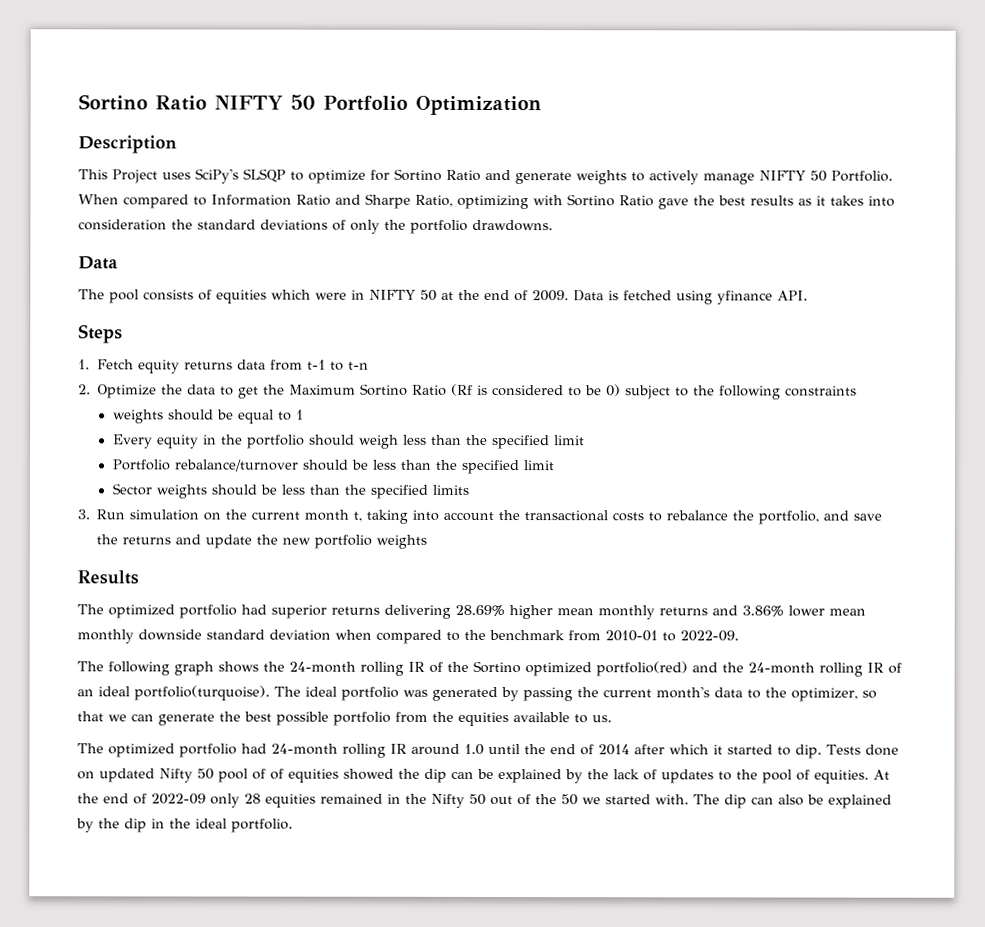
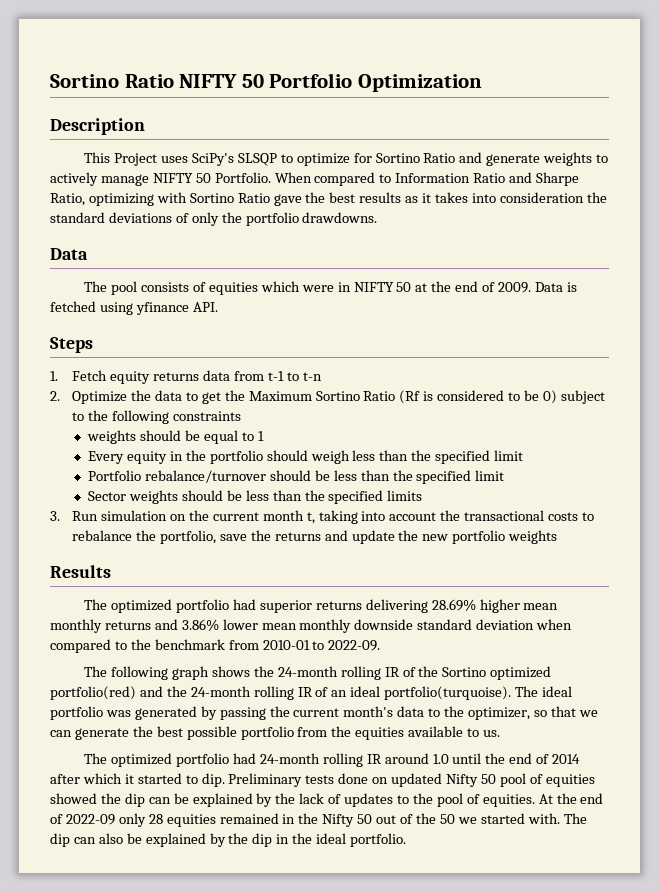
- 3. Run simulation on the current month t, taking into account the transactional costs to rebalance the portfolio, and save the returns and update the new portfolio weights
+ 3. Run simulation on the current month t, taking into account the transactional costs to rebalance the portfolio, save the returns and update the new portfolio weights
- Tests done on updated Nifty 50 pool of of equities showed the dip can be explained by the lack of updates to the pool of equities.
+ Preliminary tests done on updated Nifty 50 pool of equities showed the dip can be explained by the lack of updates to the pool of equities.

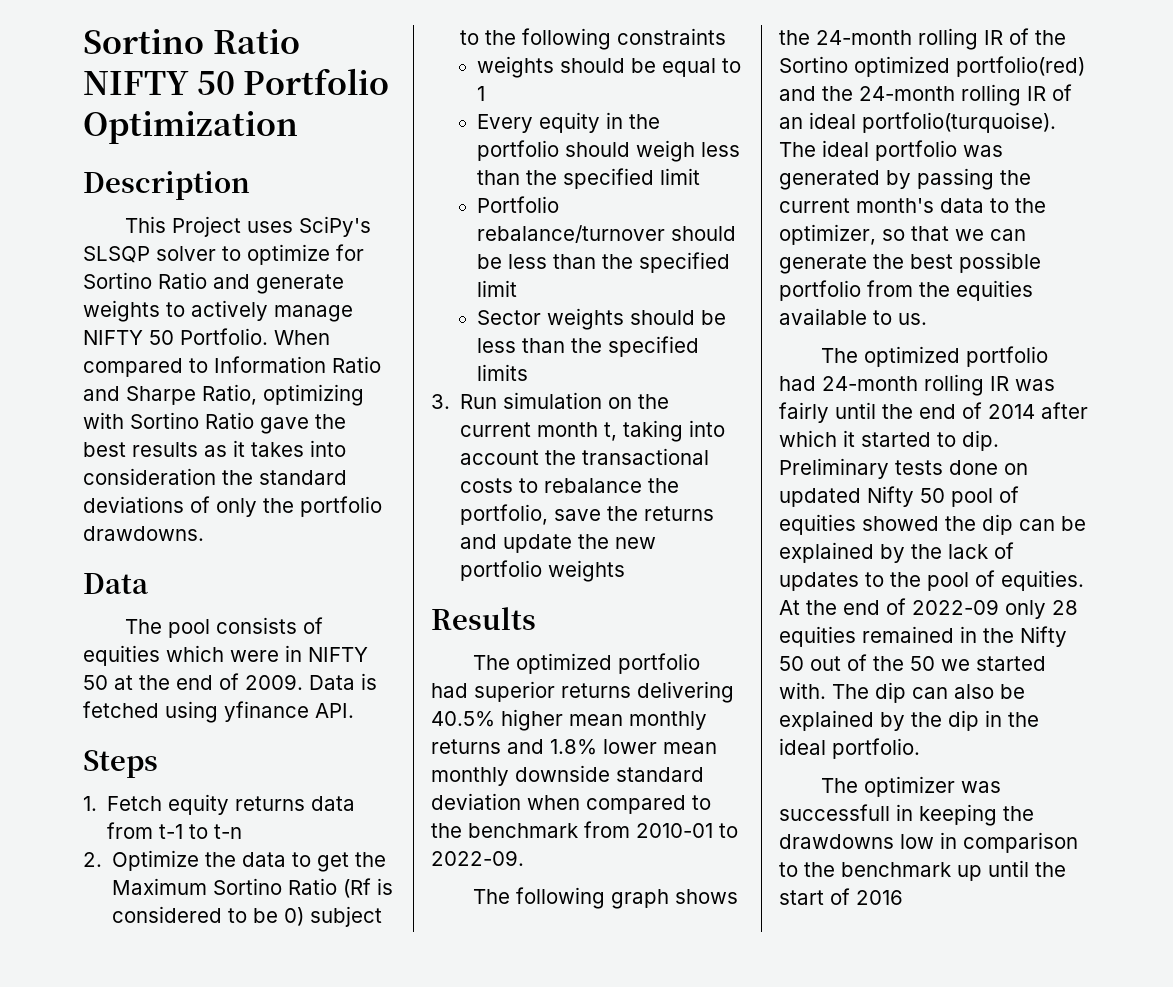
- This Project uses SciPy's SLSQP to optimize for Sortino Ratio and generate weights to actively manage NIFTY 50 Portfolio.
+ This Project uses SciPy's SLSQP solver to optimize for Sortino Ratio and generate weights to actively manage NIFTY 50 Portfolio.
- The optimized portfolio had superior returns delivering 28.69% higher mean monthly returns and 3.86% lower mean monthly downside standard deviation when compared to the benchmark from 2010-01 to 2022-09.
+ The optimized portfolio had superior returns delivering 40.5% higher mean monthly returns and 1.8% lower mean monthly downside standard deviation when compared to the benchmark from 2010-01 to 2022-09.
- The optimized portfolio had 24-month rolling IR around 1.0 until the end of 2014 after which it started to dip.
+ The optimized portfolio had 24-month rolling IR was fairly until the end of 2014 after which it started to dip.
+ The optimizer was successfull in keeping the drawdowns low in comparison to the benchmark up until the start of 2016

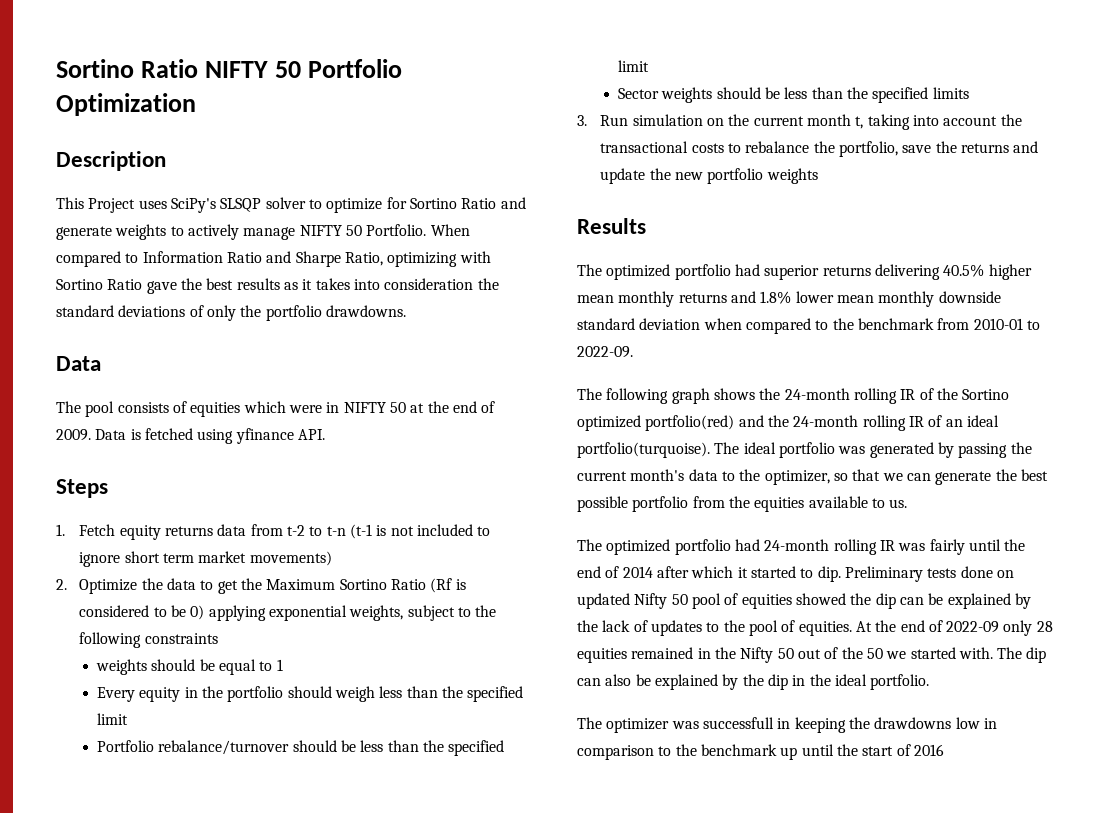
- 1. Fetch equity returns data from t-1 to t-n
+ 1. Fetch equity returns data from t-2 to t-n (t-1 is not included to ignore short term market movements)
- 2. Optimize the data to get the Maximum Sortino Ratio (Rf is considered to be 0) subject to the following constraints
+ 2. Optimize the data to get the Maximum Sortino Ratio (Rf is considered to be 0) applying exponential weights, subject to the following constraints

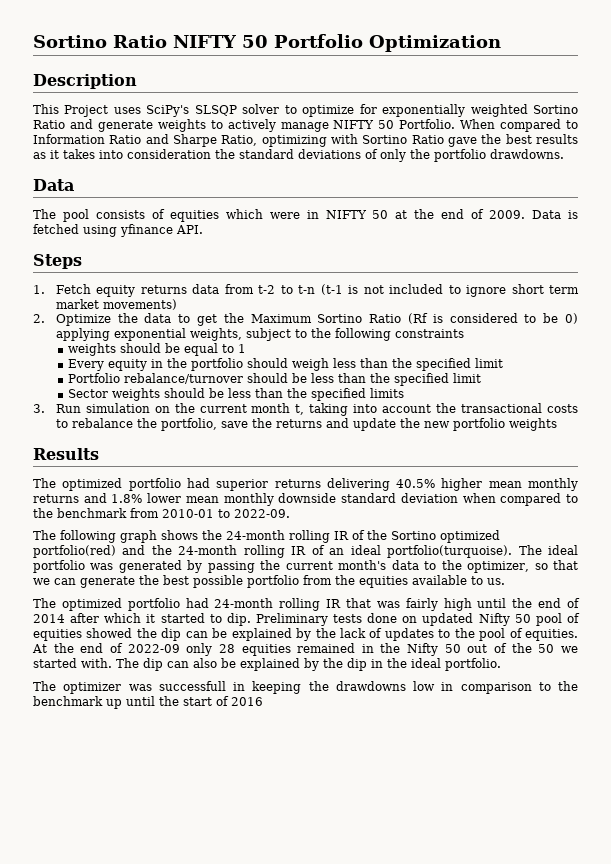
- This Project uses SciPy's SLSQP solver to optimize for Sortino Ratio and generate weights to actively manage NIFTY 50 Portfolio.
+ This Project uses SciPy's SLSQP solver to optimize for exponentially weighted Sortino Ratio and generate weights to actively manage NIFTY 50 Portfolio.
- The optimized portfolio had 24-month rolling IR was fairly until the end of 2014 after which it started to dip.
+ The optimized portfolio had 24-month rolling IR that was fairly high until the end of 2014 after which it started to dip.

